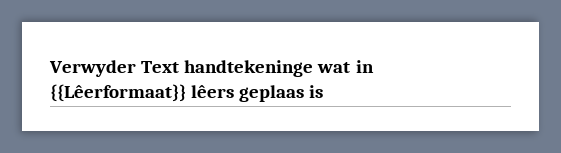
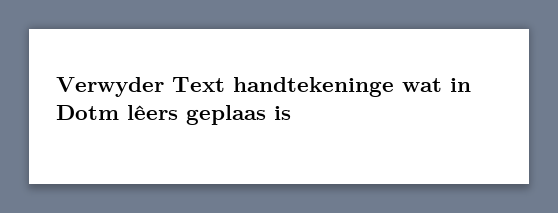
- Verwyder Text handtekeninge wat in {{Lêerformaat}} lêers geplaas is
+ Verwyder Text handtekeninge wat in Dotm lêers geplaas is

